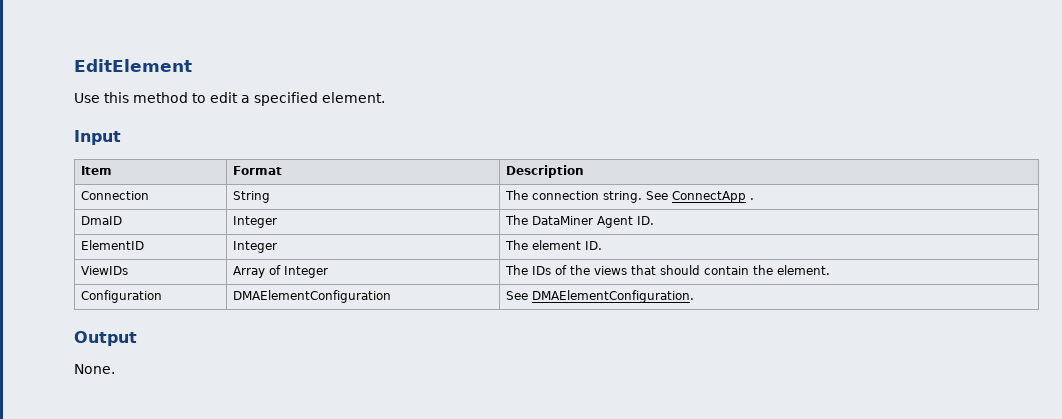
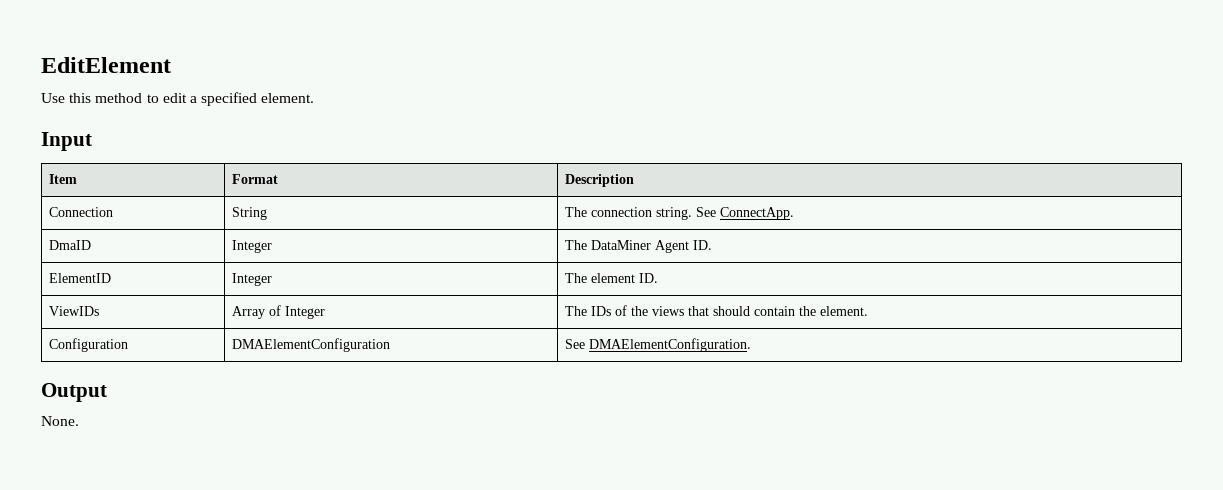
- Connection | String | The connection string. See ConnectApp .
+ Connection | String | The connection string. See ConnectApp.

